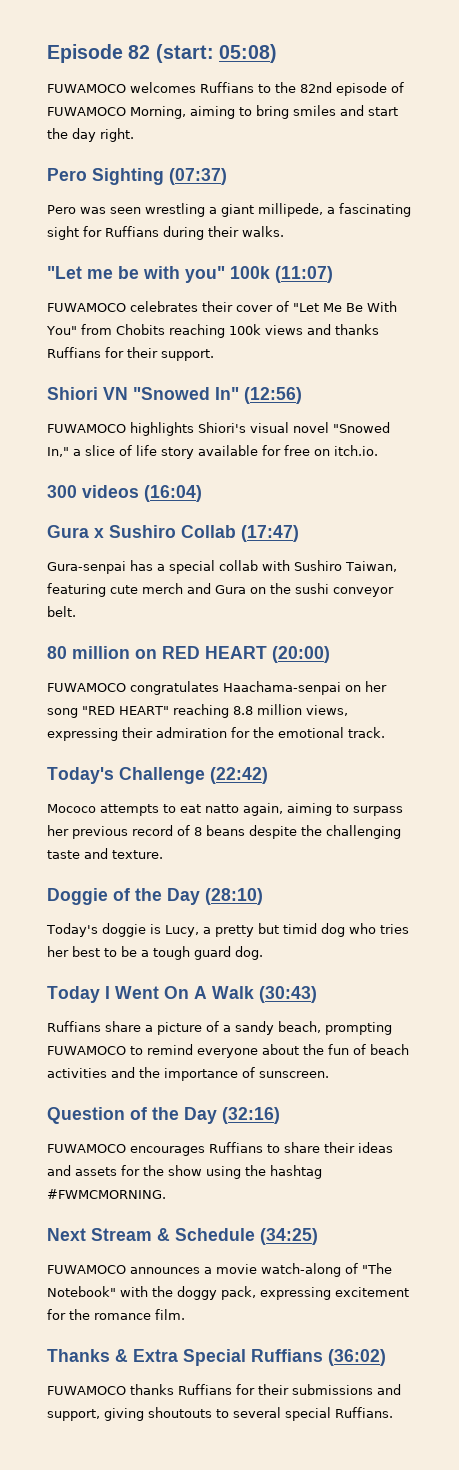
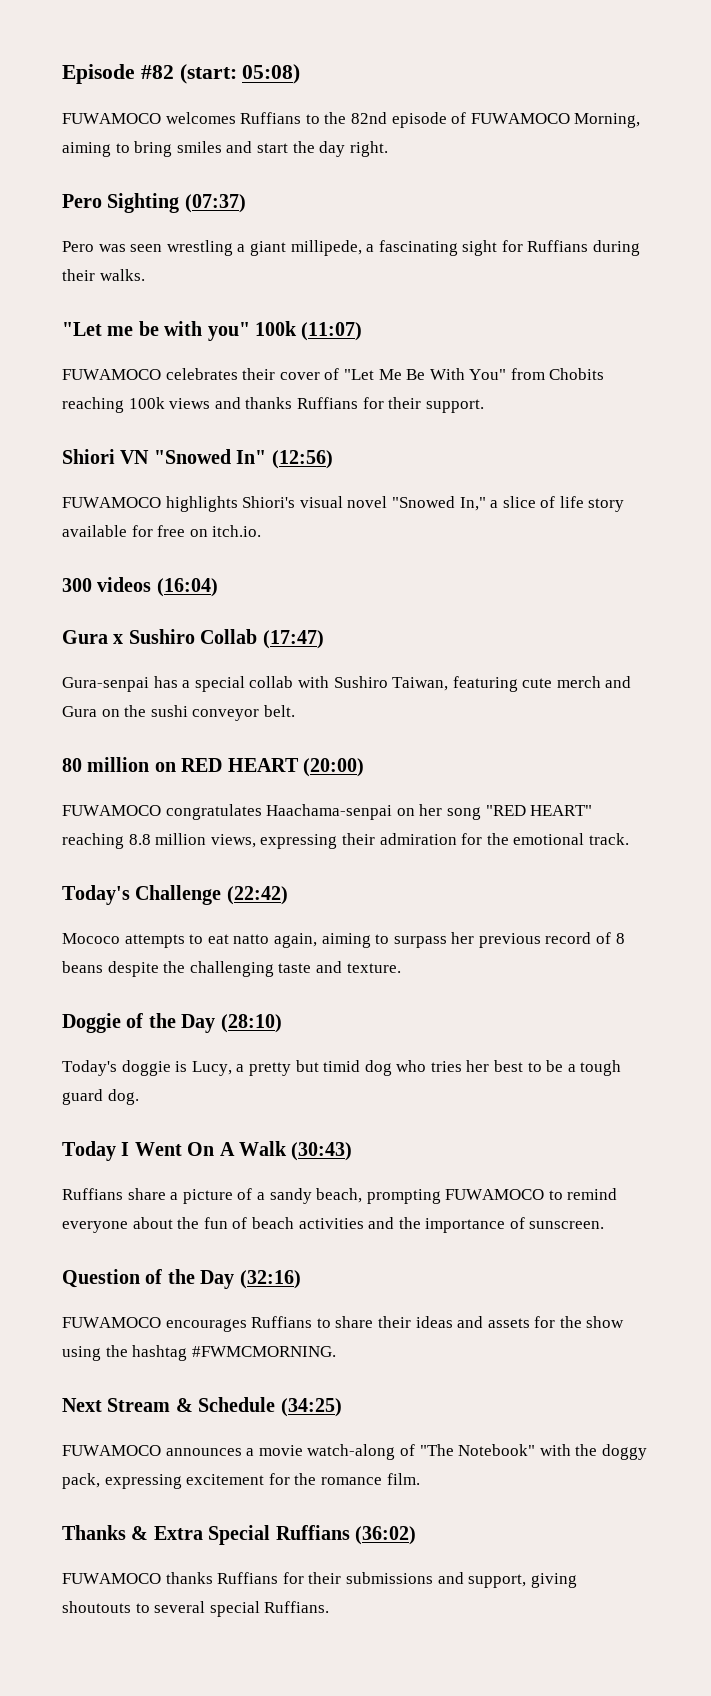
- Episode 82 (start: 05:08)
+ Episode #82 (start: 05:08)

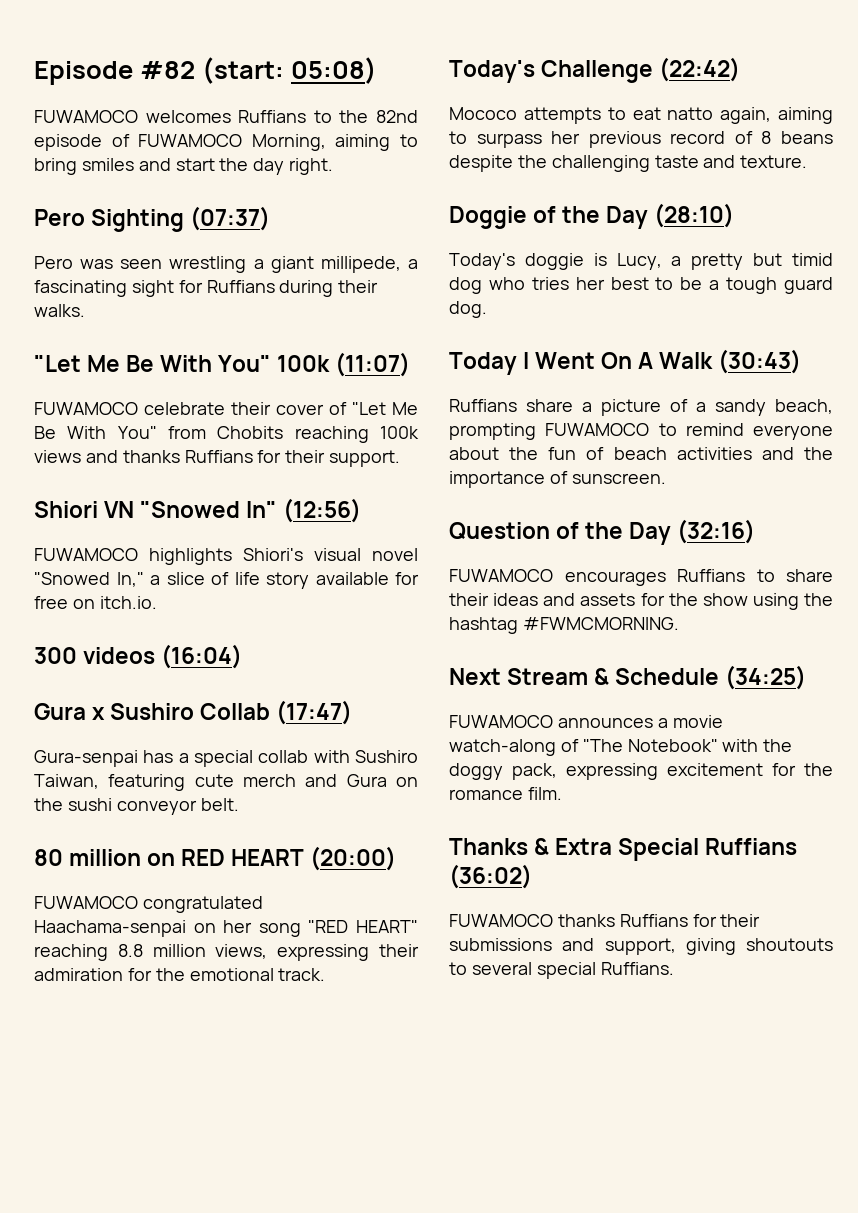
- "Let me be with you" 100k (11:07)
+ "Let Me Be With You" 100k (11:07)
- FUWAMOCO celebrates their cover of "Let Me Be With You" from Chobits reaching 100k views and thanks Ruffians for their support.
+ FUWAMOCO celebrate their cover of "Let Me Be With You" from Chobits reaching 100k views and thanks Ruffians for their support.
- FUWAMOCO congratulates Haachama-senpai on her song "RED HEART" reaching 8.8 million views, expressing their admiration for the emotional track.
+ FUWAMOCO congratulated Haachama-senpai on her song "RED HEART" reaching 8.8 million views, expressing their admiration for the emotional track.

